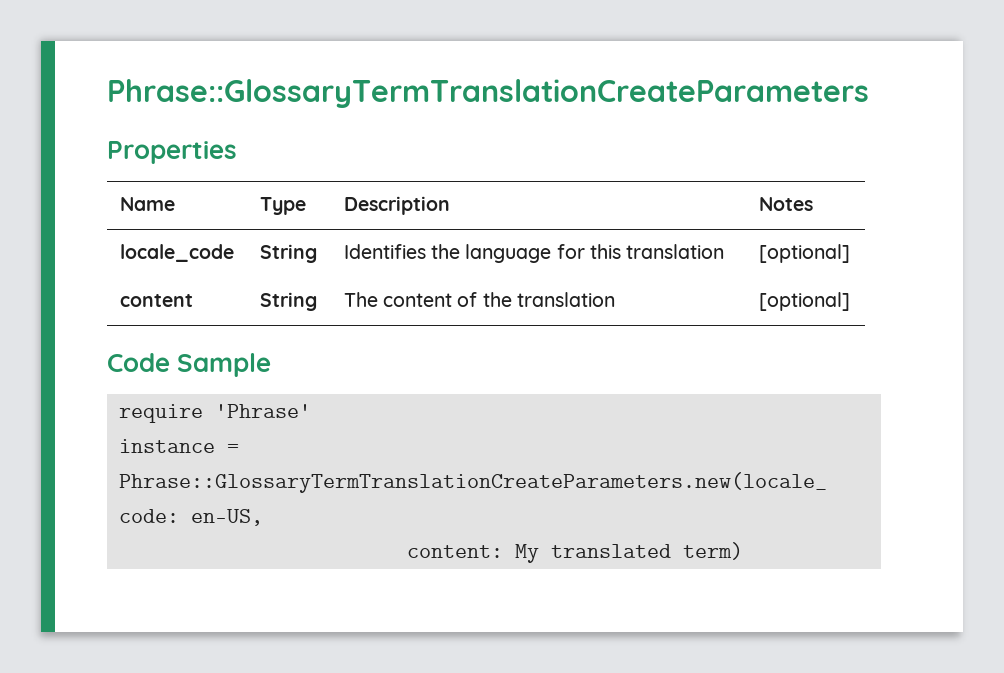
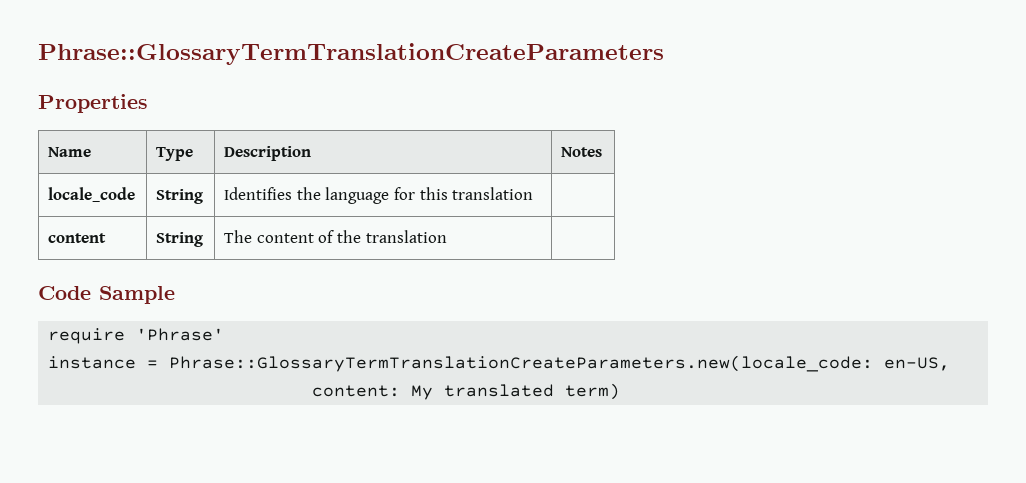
- locale_code | String | Identifies the language for this translation | [optional]
+ locale_code | String | Identifies the language for this translation |
- content | String | The content of the translation | [optional]
+ content | String | The content of the translation |

